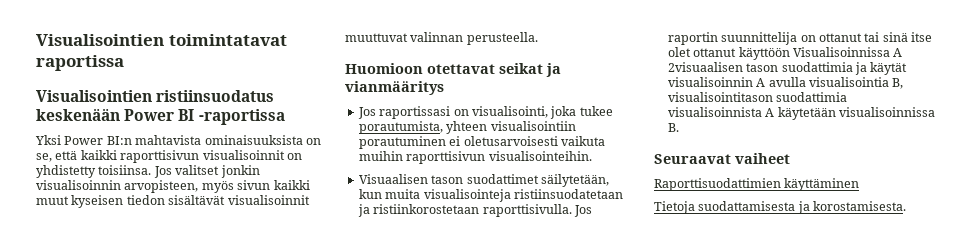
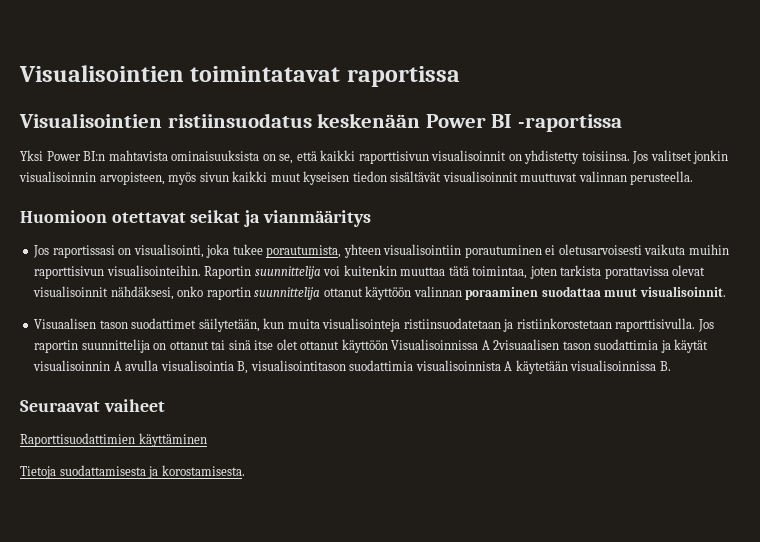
+ Raportin suunnittelija voi kuitenkin muuttaa tätä toimintaa, joten tarkista porattavissa olevat visualisoinnit nähdäksesi, onko raportin suunnittelija ottanut käyttöön valinnan poraaminen suodattaa muut visualisoinnit.

